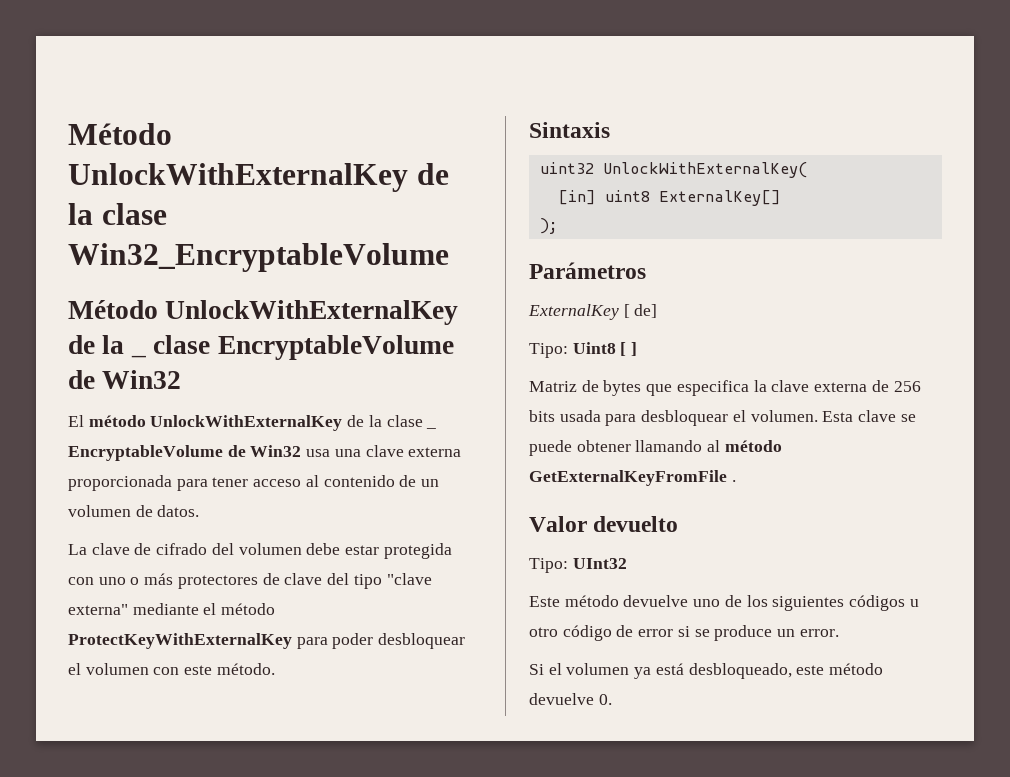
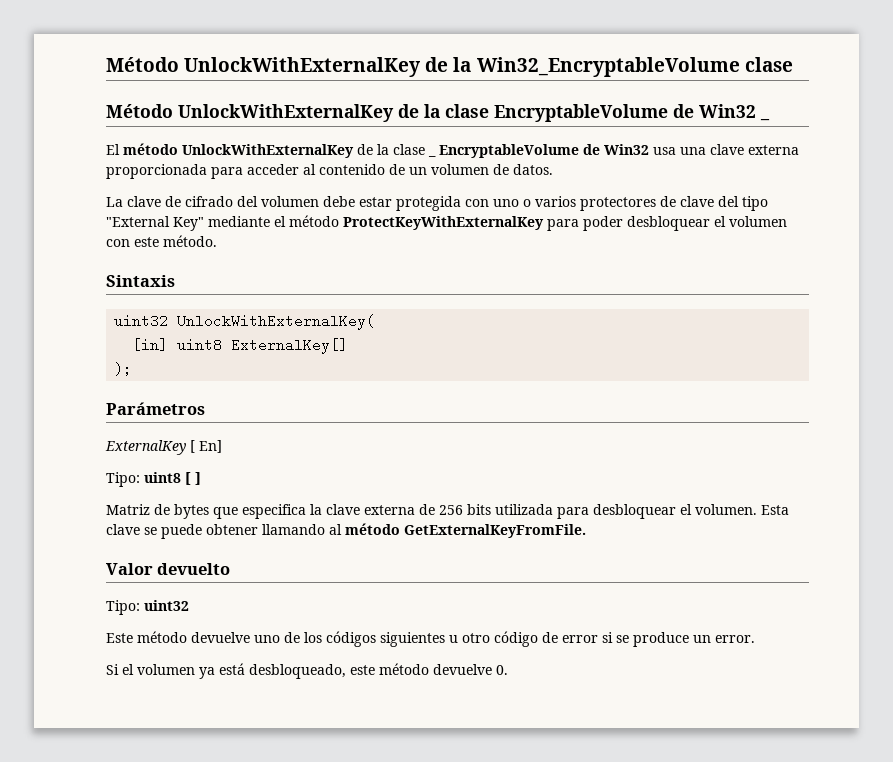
- Método UnlockWithExternalKey de la clase Win32_EncryptableVolume
- Método UnlockWithExternalKey de la _ clase EncryptableVolume de Win32
+ Método UnlockWithExternalKey de la Win32_EncryptableVolume clase
+ Método UnlockWithExternalKey de la clase EncryptableVolume de Win32 _
- El método UnlockWithExternalKey de la clase _ EncryptableVolume de Win32 usa una clave externa proporcionada para tener acceso al contenido de un volumen de datos.
+ El método UnlockWithExternalKey de la clase _ EncryptableVolume de Win32 usa una clave externa proporcionada para acceder al contenido de un volumen de datos.
- La clave de cifrado del volumen debe estar protegida con uno o más protectores de clave del tipo "clave externa" mediante el método ProtectKeyWithExternalKey para poder desbloquear el volumen con este método.
+ La clave de cifrado del volumen debe estar protegida con uno o varios protectores de clave del tipo "External Key" mediante el método ProtectKeyWithExternalKey para poder desbloquear el volumen con este método.
- ExternalKey [ de]
- Tipo: Uint8 [ ]
+ ExternalKey [ En]
+ Tipo: uint8 [ ]
- Matriz de bytes que especifica la clave externa de 256 bits usada para desbloquear el volumen.
+ Matriz de bytes que especifica la clave externa de 256 bits utilizada para desbloquear el volumen.
- Esta clave se puede obtener llamando al método GetExternalKeyFromFile .
+ Esta clave se puede obtener llamando al método GetExternalKeyFromFile.
- Tipo: UInt32
+ Tipo: uint32
- Este método devuelve uno de los siguientes códigos u otro código de error si se produce un error.
+ Este método devuelve uno de los códigos siguientes u otro código de error si se produce un error.

